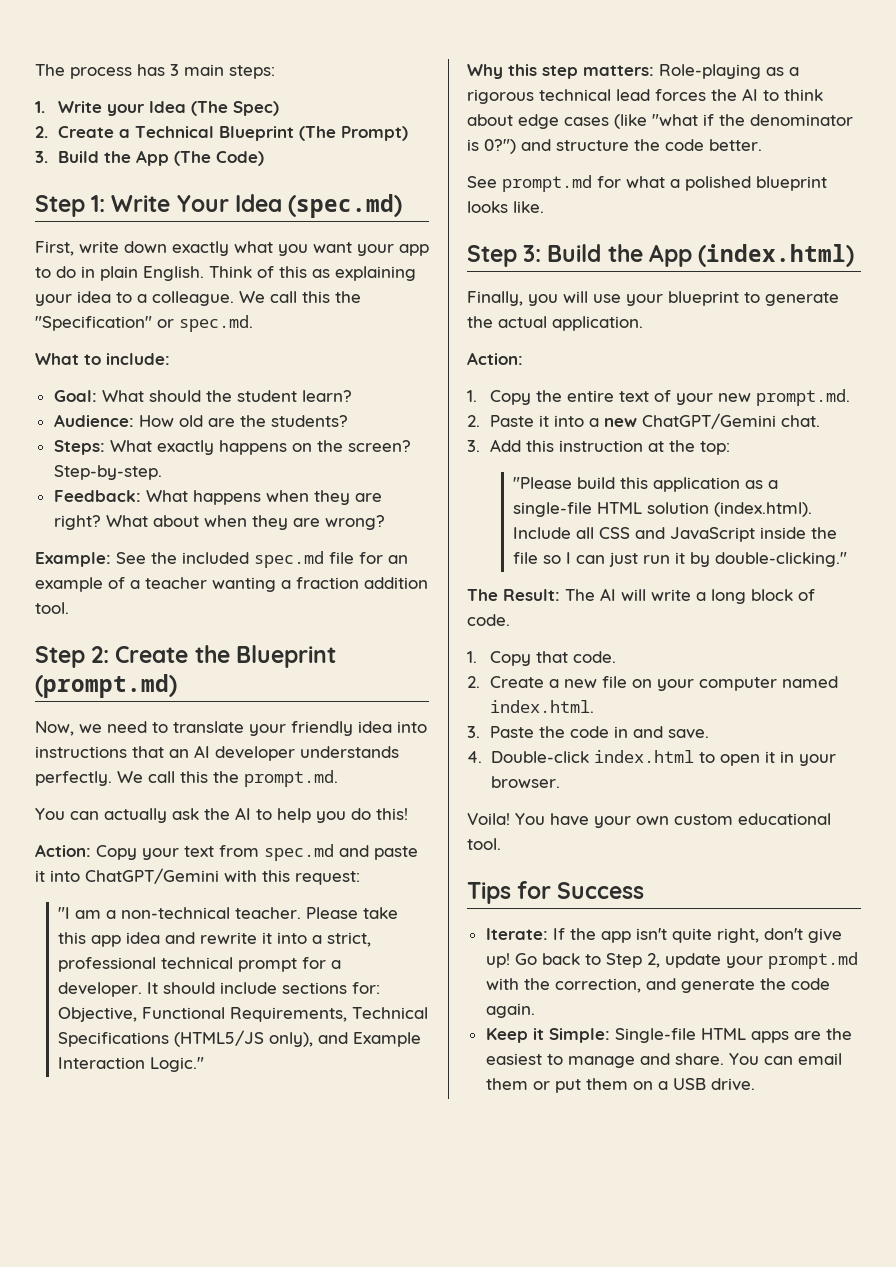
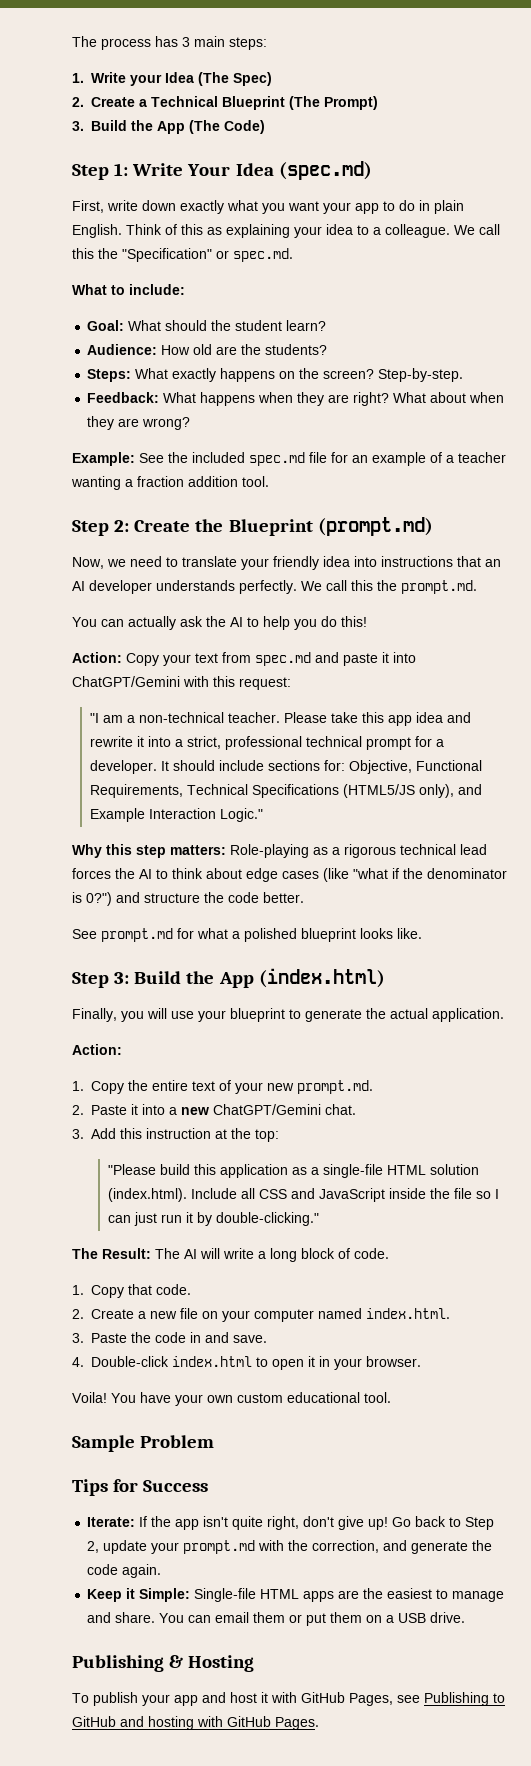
+ Sample Problem
+ Publishing & Hosting
+ To publish your app and host it with GitHub Pages, see Publishing to GitHub and hosting with GitHub Pages.

